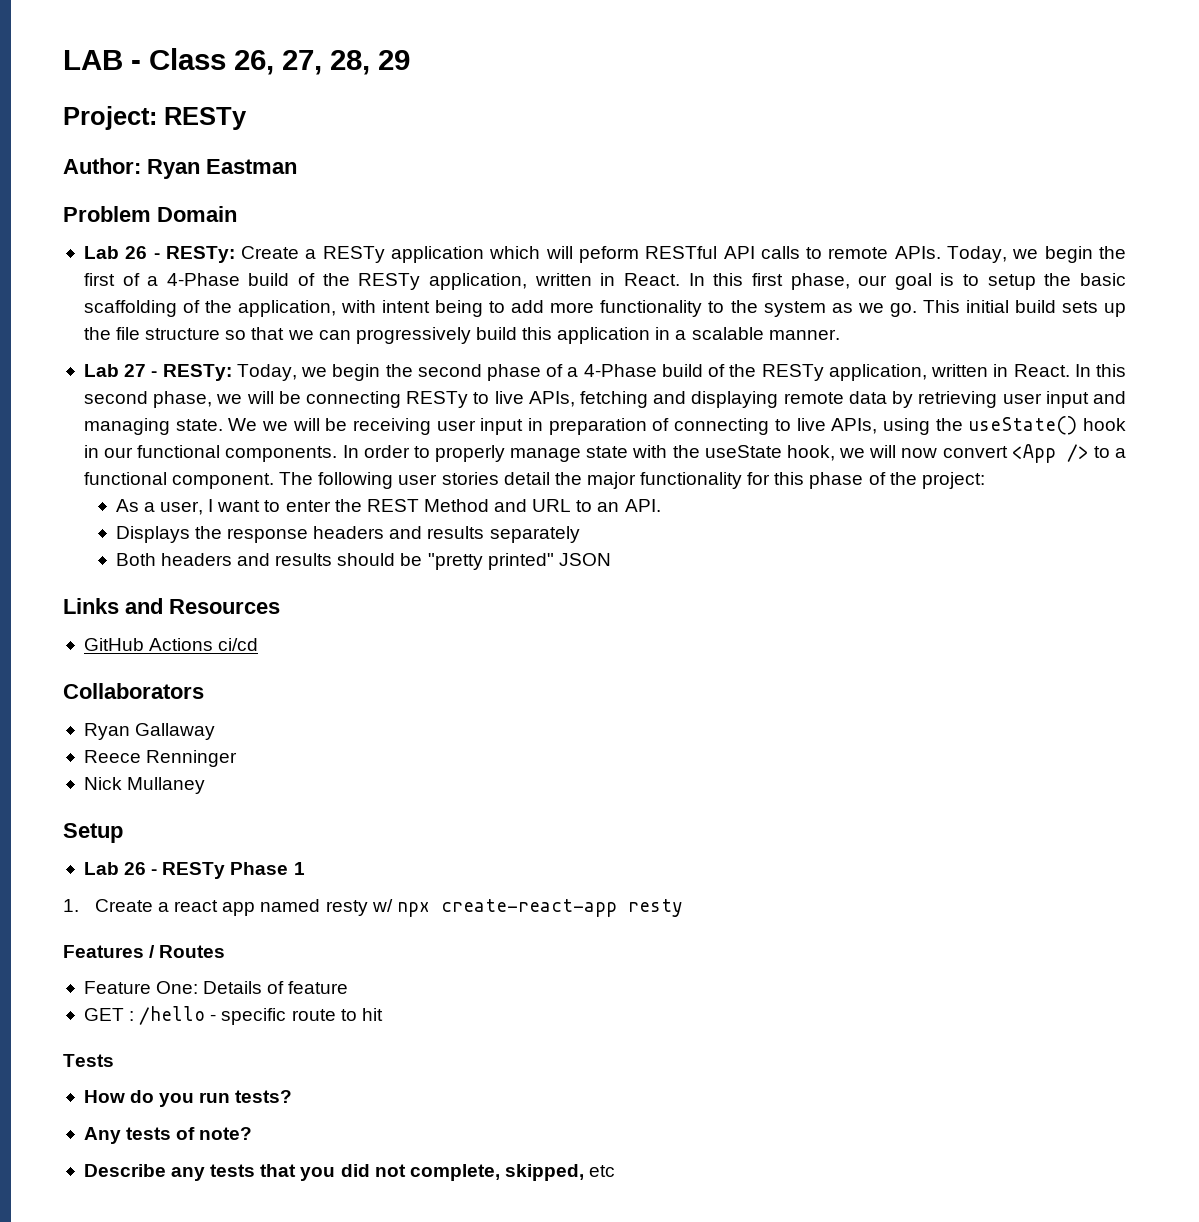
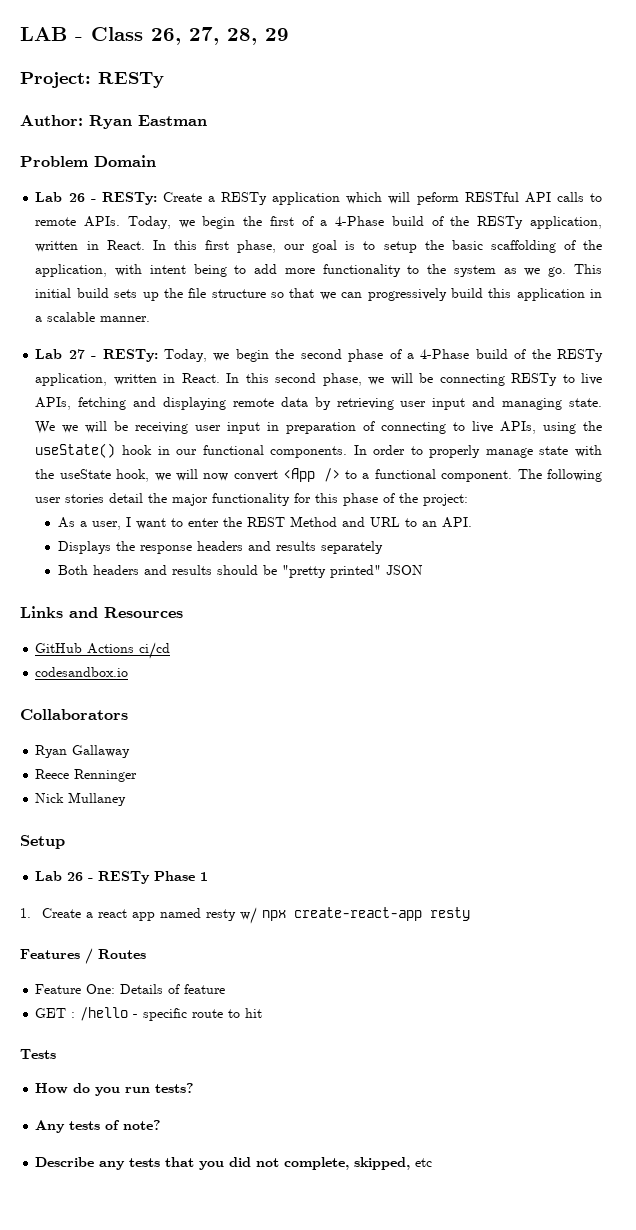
+ codesandbox.io

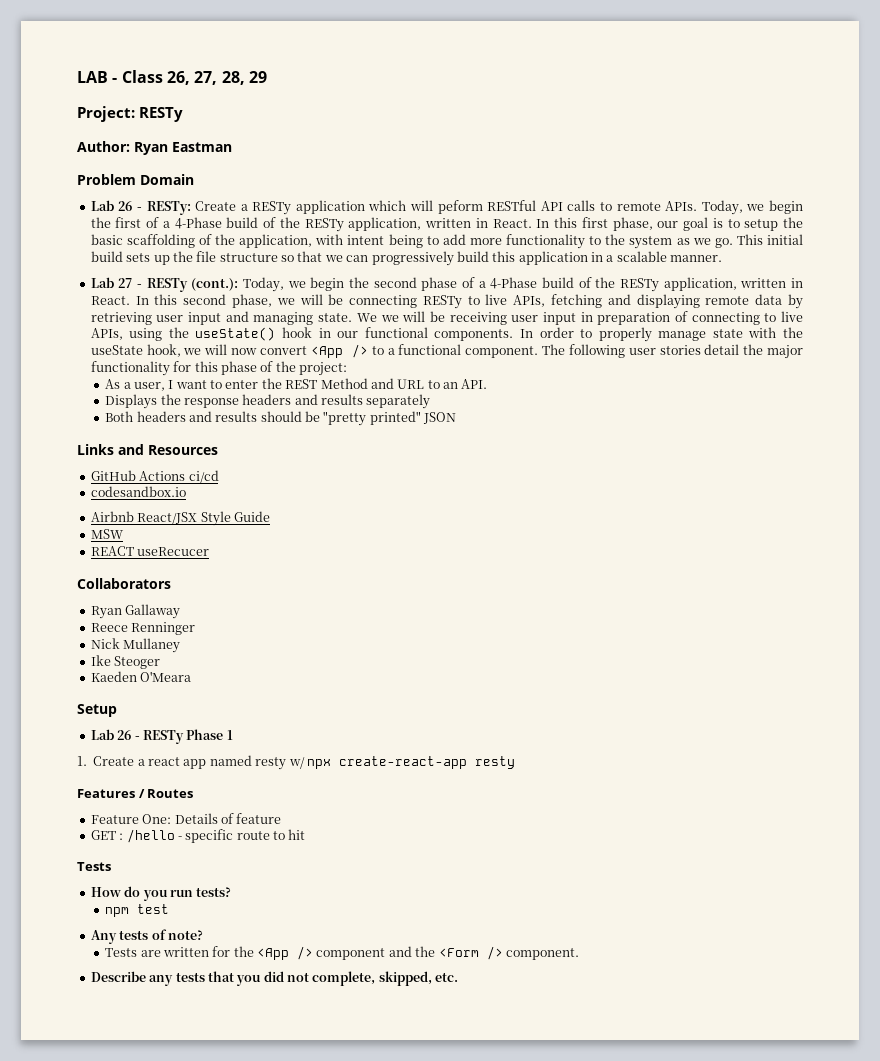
- Lab 27 - RESTy: Today, we begin the second phase of a 4-Phase build of the RESTy application, written in React.
+ Lab 27 - RESTy (cont.): Today, we begin the second phase of a 4-Phase build of the RESTy application, written in React.
+ Airbnb React/JSX Style Guide
+ MSW
+ REACT useRecucer
+ Ike Steoger
+ Kaeden O'Meara
+ npm test
+ Tests are written for the <App /> component and the <Form /> component.
- Describe any tests that you did not complete, skipped, etc
+ Describe any tests that you did not complete, skipped, etc.

